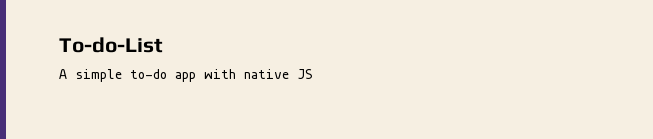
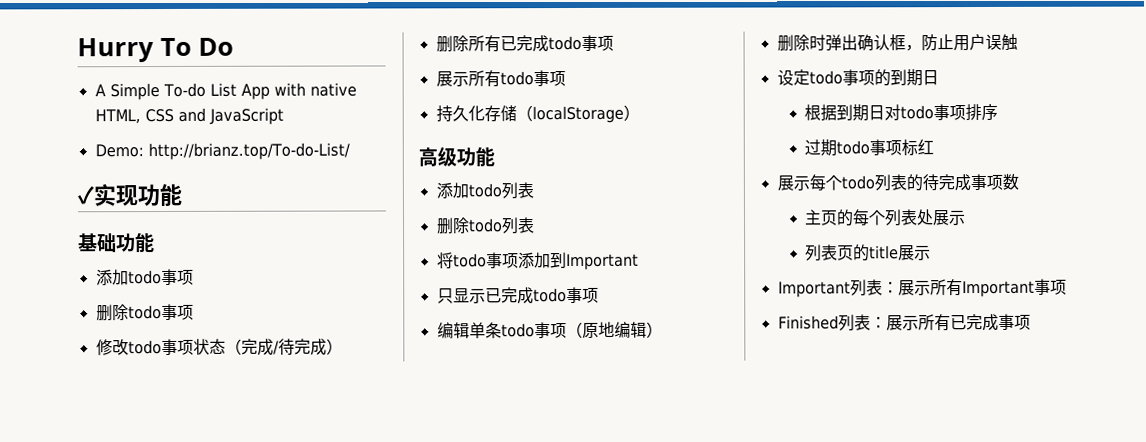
- To-do-List
- A simple to-do app with native JS
+ Hurry To Do
+ A Simple To-do List App with native HTML, CSS and JavaScript
+ Demo: http://brianz.top/To-do-List/
+ ✓实现功能
+ 基础功能
+ 添加todo事项
+ 删除todo事项
+ 修改todo事项状态（完成/待完成）
+ 删除所有已完成todo事项
+ 展示所有todo事项
+ 持久化存储（localStorage）
+ 高级功能
+ 添加todo列表
+ 删除todo列表
+ 将todo事项添加到Important
+ 只显示已完成todo事项
+ 编辑单条todo事项（原地编辑）
+ 删除时弹出确认框，防止用户误触
+ 设定todo事项的到期日
+ 根据到期日对todo事项排序
+ 过期todo事项标红
+ 展示每个todo列表的待完成事项数
+ 主页的每个列表处展示
+ 列表页的title展示
+ Important列表：展示所有Important事项
+ Finished列表：展示所有已完成事项

